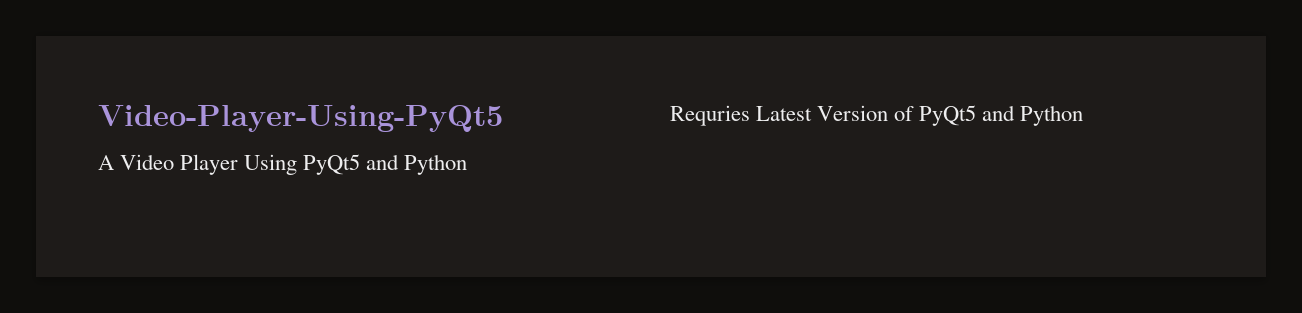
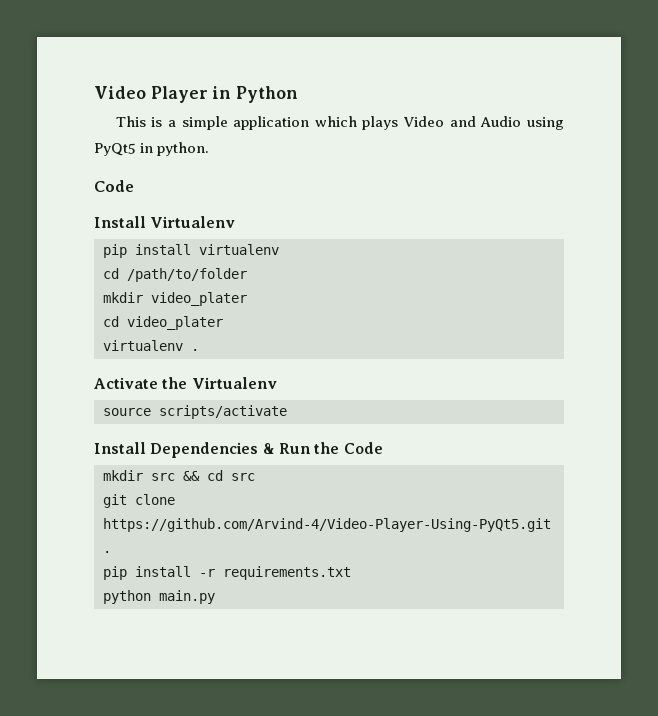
- Video-Player-Using-PyQt5
- A Video Player Using PyQt5 and Python
- Requries Latest Version of PyQt5 and Python
+ Video Player in Python
+ This is a simple application which plays Video and Audio using PyQt5 in python.
+ Code
+ Install Virtualenv
+ pip install virtualenv
+ cd /path/to/folder
+ mkdir video_plater
+ cd video_plater
+ virtualenv .
+ Activate the Virtualenv
+ source scripts/activate
+ Install Dependencies & Run the Code
+ mkdir src && cd src
+ git clone https://github.com/Arvind-4/Video-Player-Using-PyQt5.git .
+ pip install -r requirements.txt
+ python main.py

